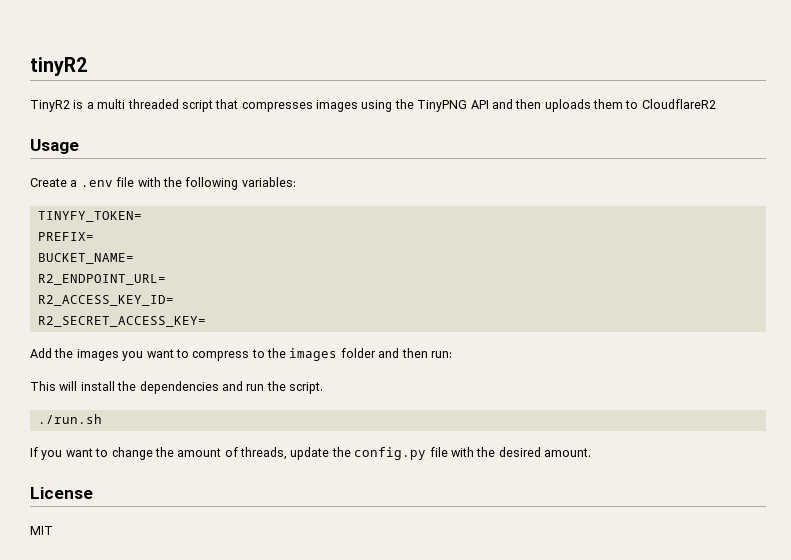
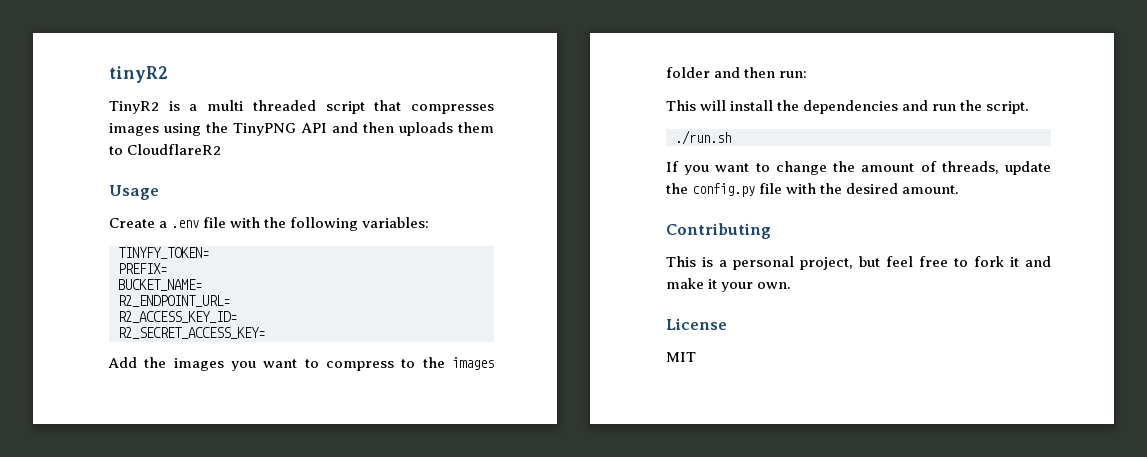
+ Contributing
+ This is a personal project, but feel free to fork it and make it your own.

